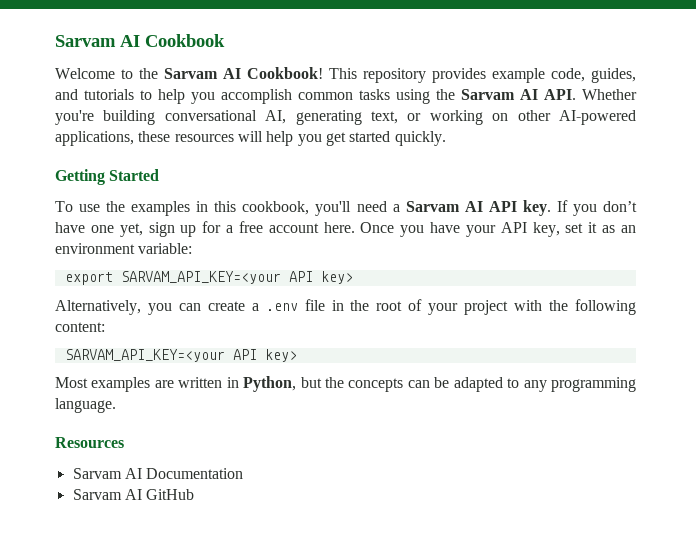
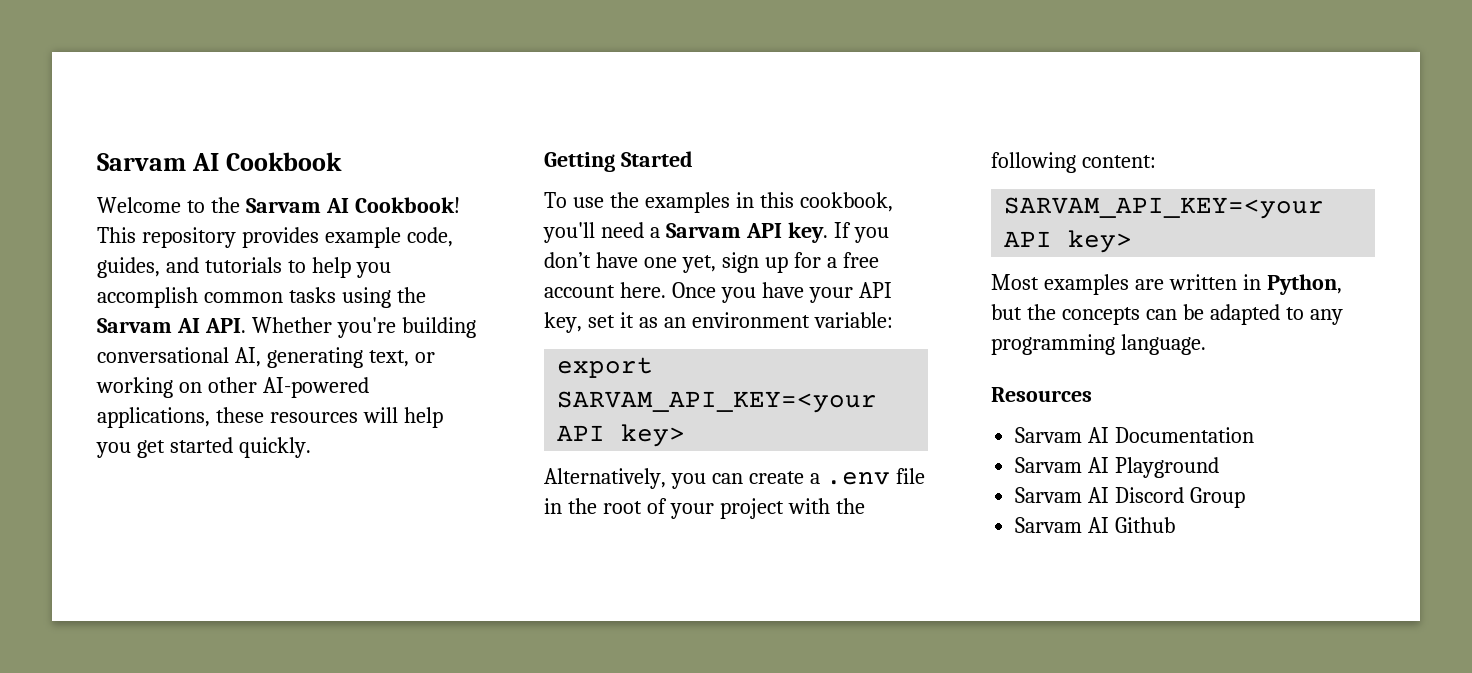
- To use the examples in this cookbook, you'll need a Sarvam AI API key.
+ To use the examples in this cookbook, you'll need a Sarvam API key.
- Sarvam AI GitHub
+ Sarvam AI Playground
+ Sarvam AI Discord Group
+ Sarvam AI Github

